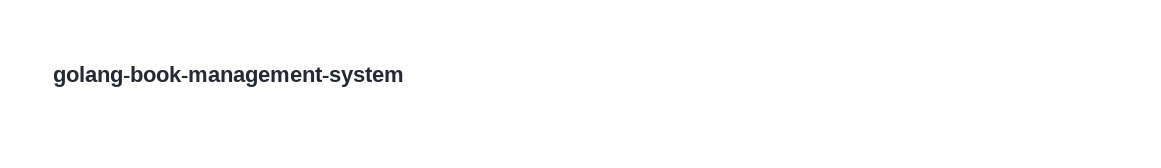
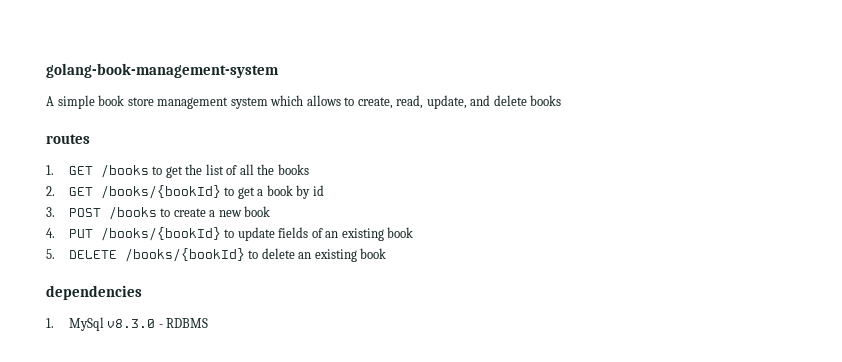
+ A simple book store management system which allows to create, read, update, and delete books
+ routes
+ 1. GET /books to get the list of all the books
+ 2. GET /books/{bookId} to get a book by id
+ 3. POST /books to create a new book
+ 4. PUT /books/{bookId} to update fields of an existing book
+ 5. DELETE /books/{bookId} to delete an existing book
+ dependencies
+ 1. MySql v8.3.0 - RDBMS

